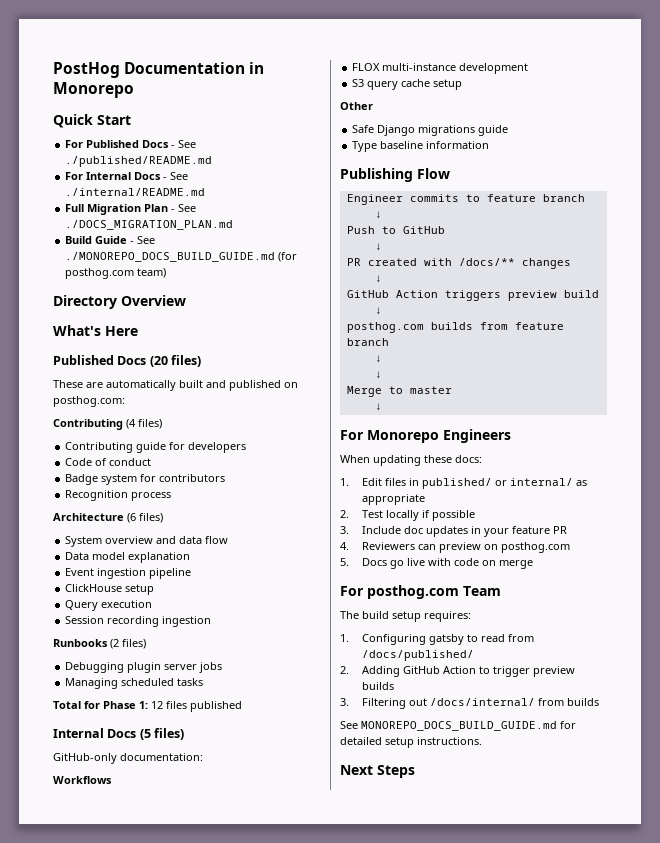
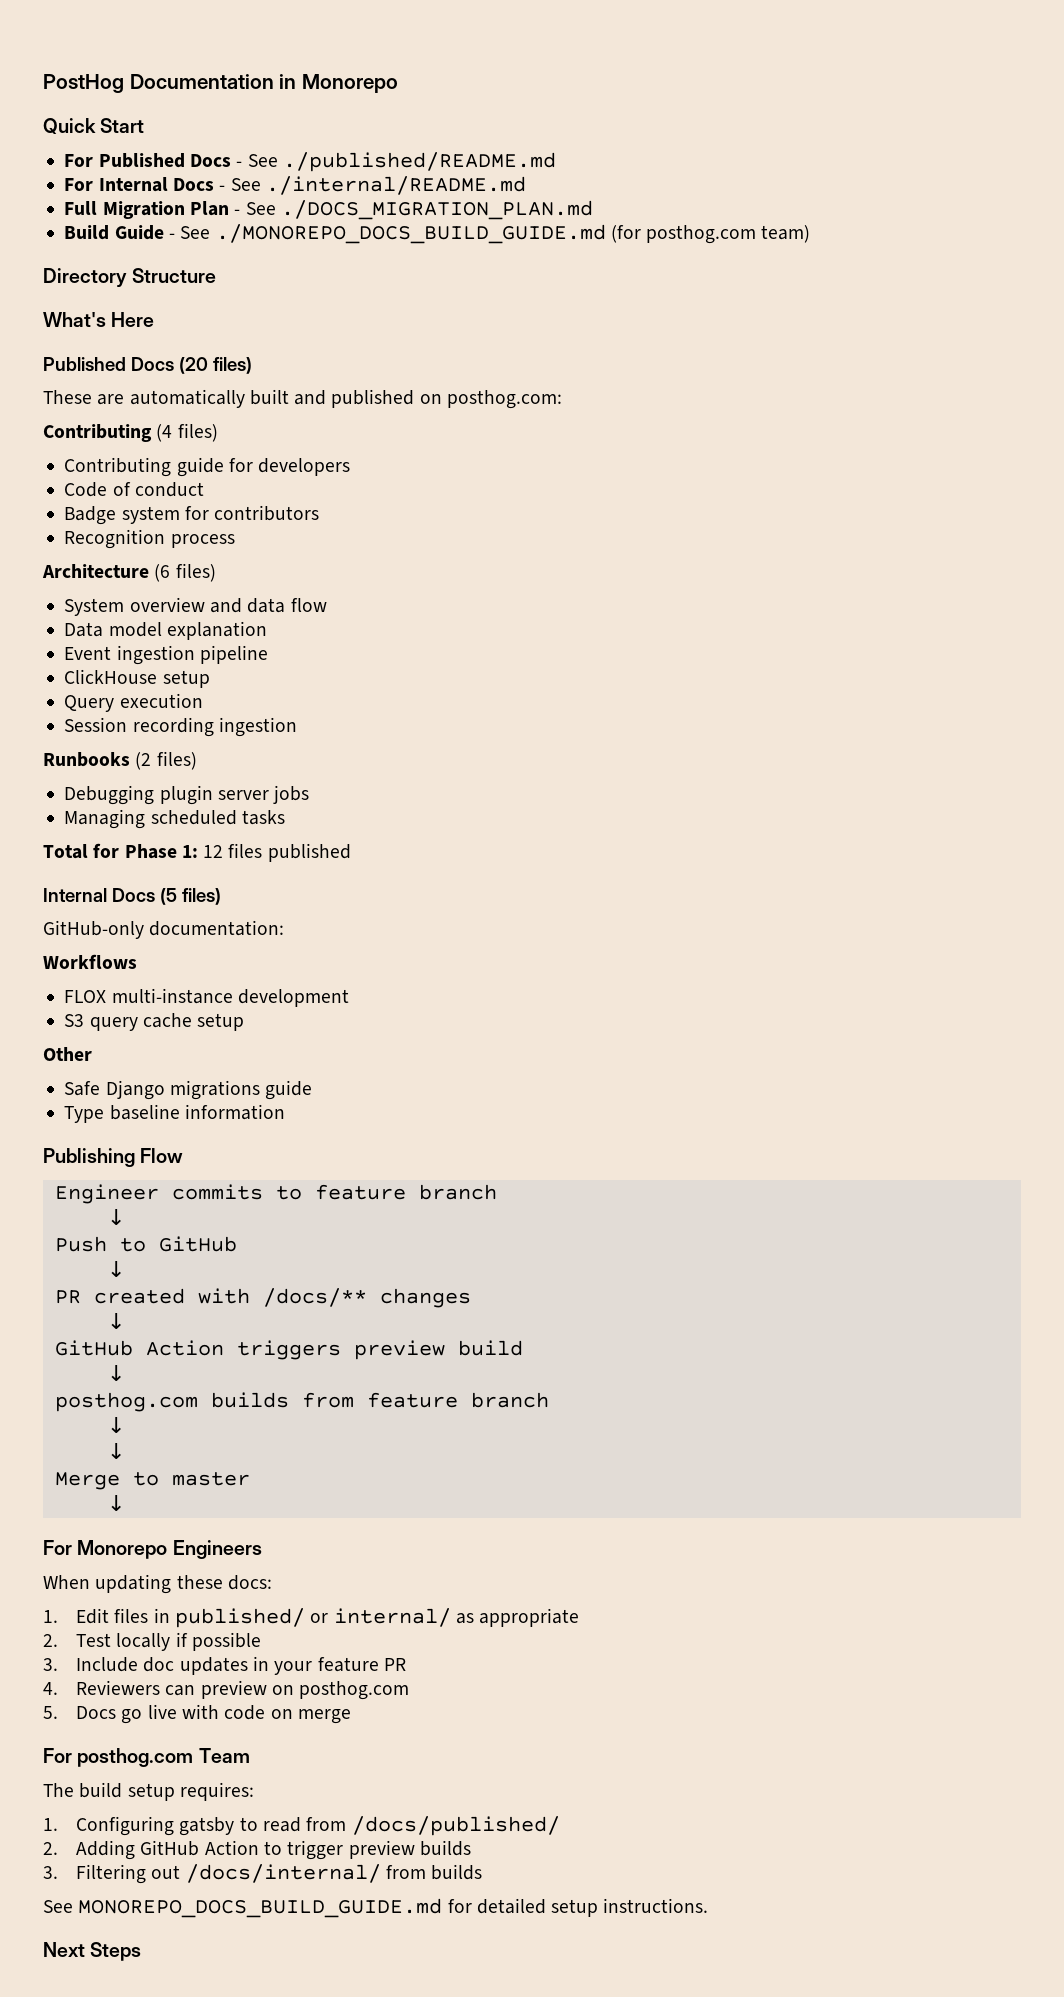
- Directory Overview
+ Directory Structure

